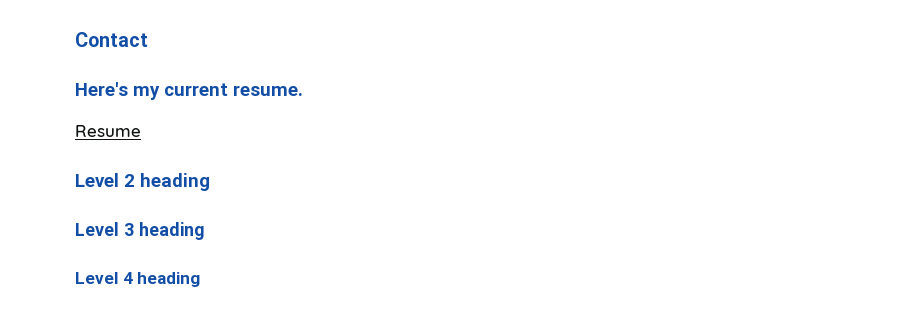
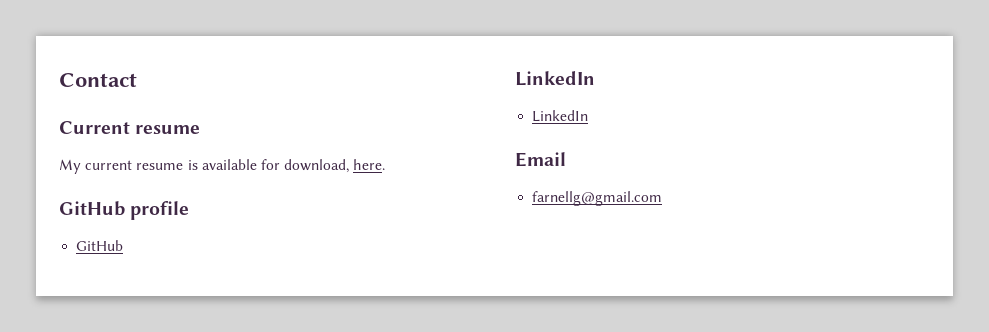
- Here's my current resume.
- Resume
- Level 2 heading
- Level 3 heading
- Level 4 heading
+ Current resume
+ My current resume is available for download, here.
+ GitHub profile
+ GitHub
+ LinkedIn
+ LinkedIn
+ Email
+ farnellg@gmail.com

